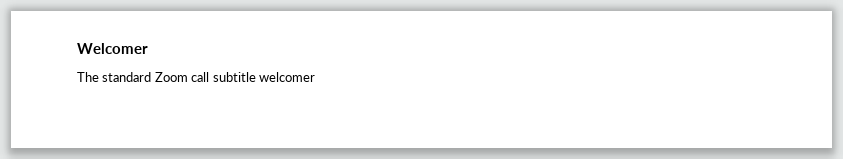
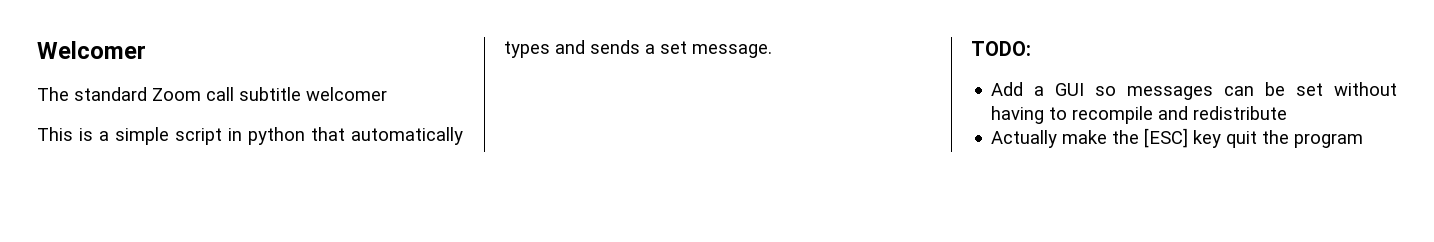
+ This is a simple script in python that automatically types and sends a set message.
+ TODO:
+ Add a GUI so messages can be set without having to recompile and redistribute
+ Actually make the [ESC] key quit the program

